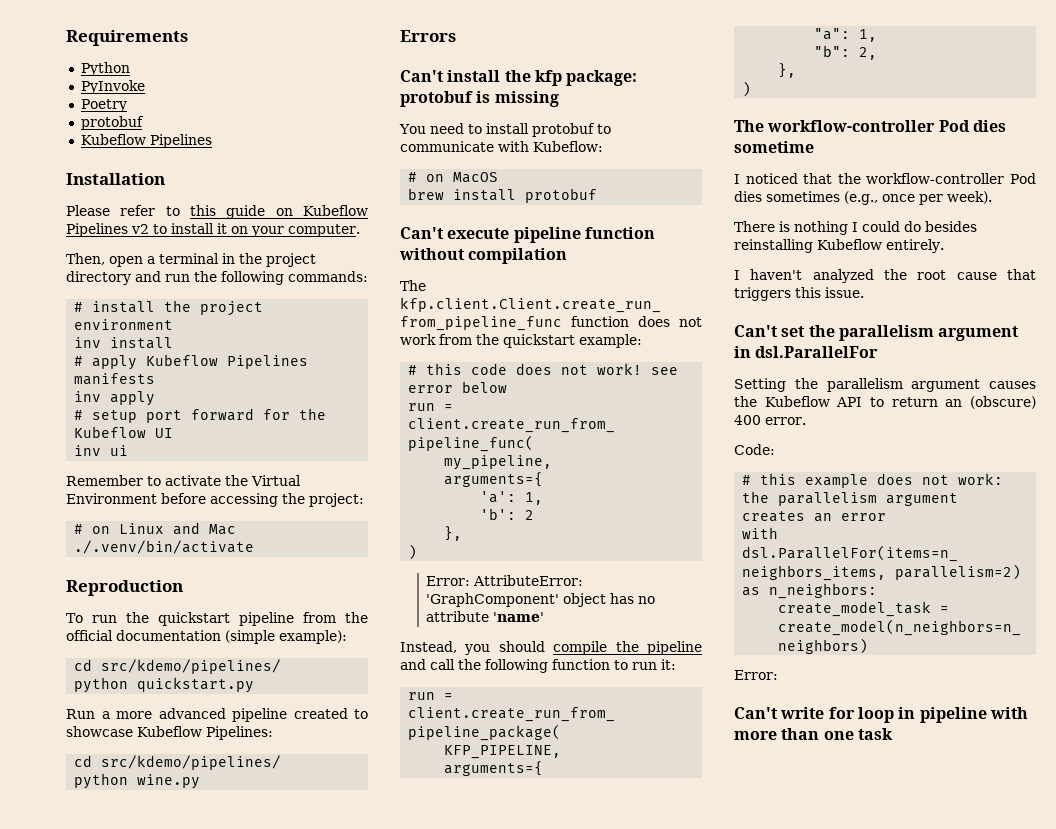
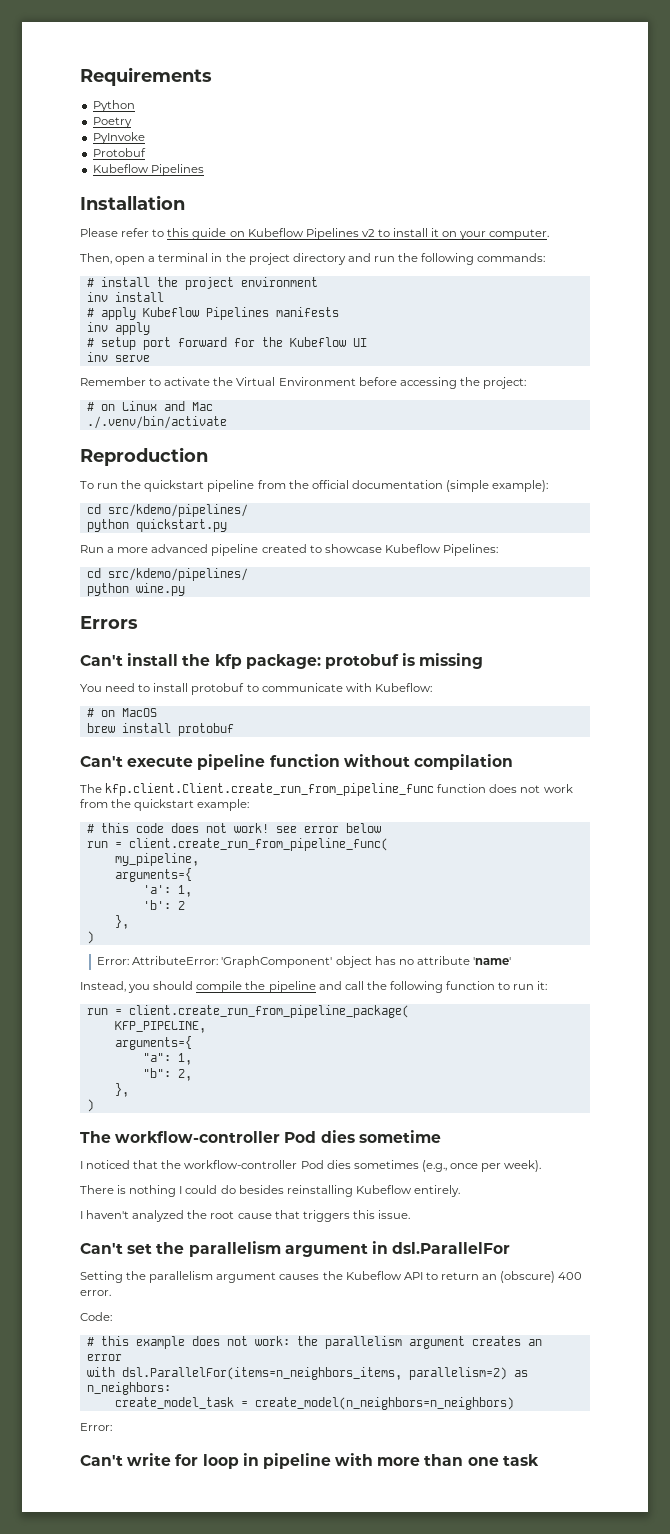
+ Poetry
- Poetry
- protobuf
+ Protobuf
- inv ui
+ inv serve

